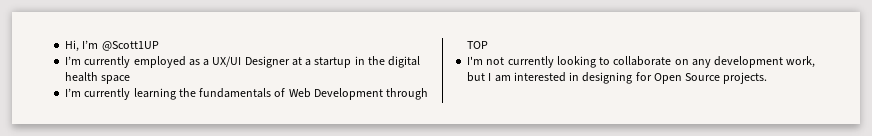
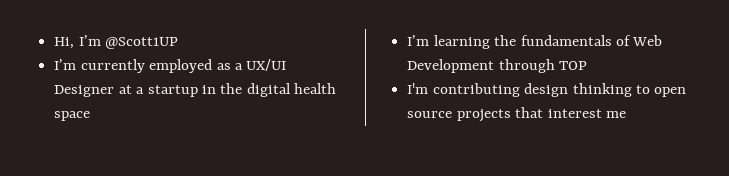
- I’m currently learning the fundamentals of Web Development through TOP
+ I’m learning the fundamentals of Web Development through TOP
- I'm not currently looking to collaborate on any development work, but I am interested in designing for Open Source projects.
+ I'm contributing design thinking to open source projects that interest me

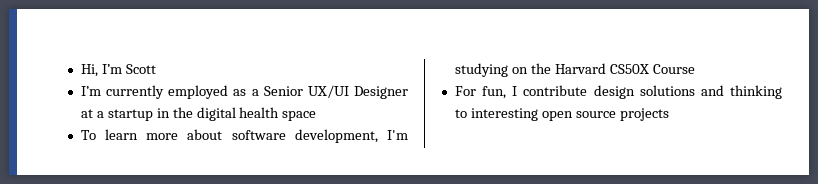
- Hi, I’m @Scott1UP
+ Hi, I’m Scott
- I’m currently employed as a UX/UI Designer at a startup in the digital health space
+ I’m currently employed as a Senior UX/UI Designer at a startup in the digital health space
- I’m learning the fundamentals of Web Development through TOP
- I'm contributing design thinking to open source projects that interest me
+ To learn more about software development, I'm studying on the Harvard CS50X Course
+ For fun, I contribute design solutions and thinking to interesting open source projects

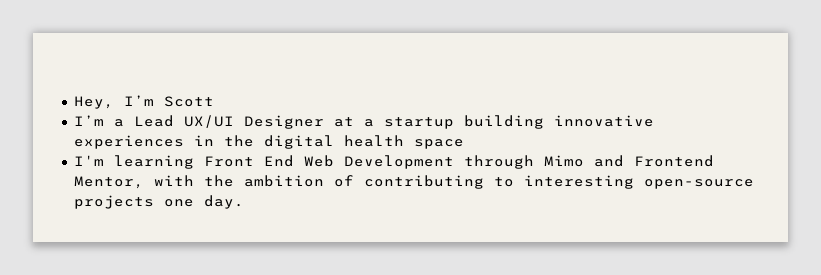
- Hi, I’m Scott
+ Hey, I’m Scott
- I’m currently employed as a Senior UX/UI Designer at a startup in the digital health space
+ I’m a Lead UX/UI Designer at a startup building innovative experiences in the digital health space
- To learn more about software development, I'm studying on the Harvard CS50X Course
- For fun, I contribute design solutions and thinking to interesting open source projects
+ I'm learning Front End Web Development through Mimo and Frontend Mentor, with the ambition of contributing to interesting open-source projects one day.

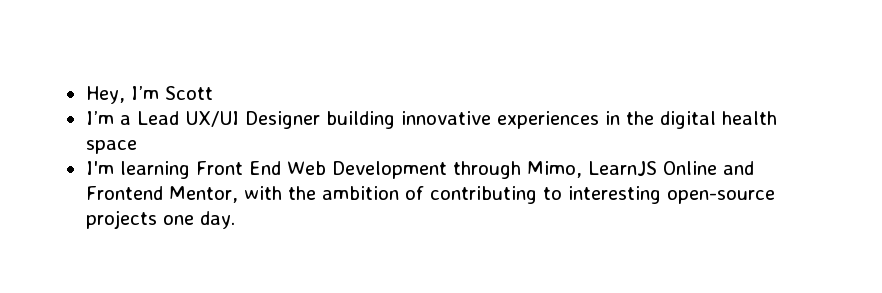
- I’m a Lead UX/UI Designer at a startup building innovative experiences in the digital health space
+ I’m a Lead UX/UI Designer building innovative experiences in the digital health space
- I'm learning Front End Web Development through Mimo and Frontend Mentor, with the ambition of contributing to interesting open-source projects one day.
+ I'm learning Front End Web Development through Mimo, LearnJS Online and Frontend Mentor, with the ambition of contributing to interesting open-source projects one day.

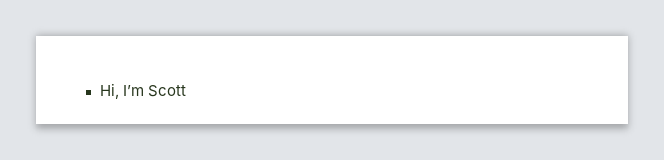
- Hey, I’m Scott
+ Hi, I’m Scott
- I’m a Lead UX/UI Designer building innovative experiences in the digital health space
- I'm learning Front End Web Development through Mimo, LearnJS Online and Frontend Mentor, with the ambition of contributing to interesting open-source projects one day.

